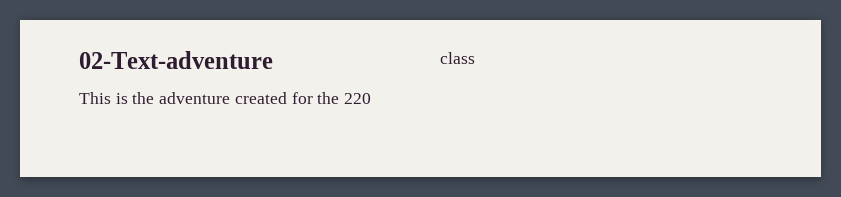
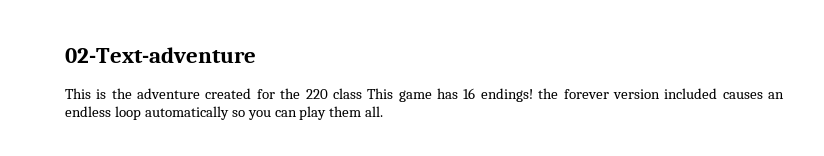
- This is the adventure created for the 220 class
+ This is the adventure created for the 220 class This game has 16 endings! the forever version included causes an endless loop automatically so you can play them all.

